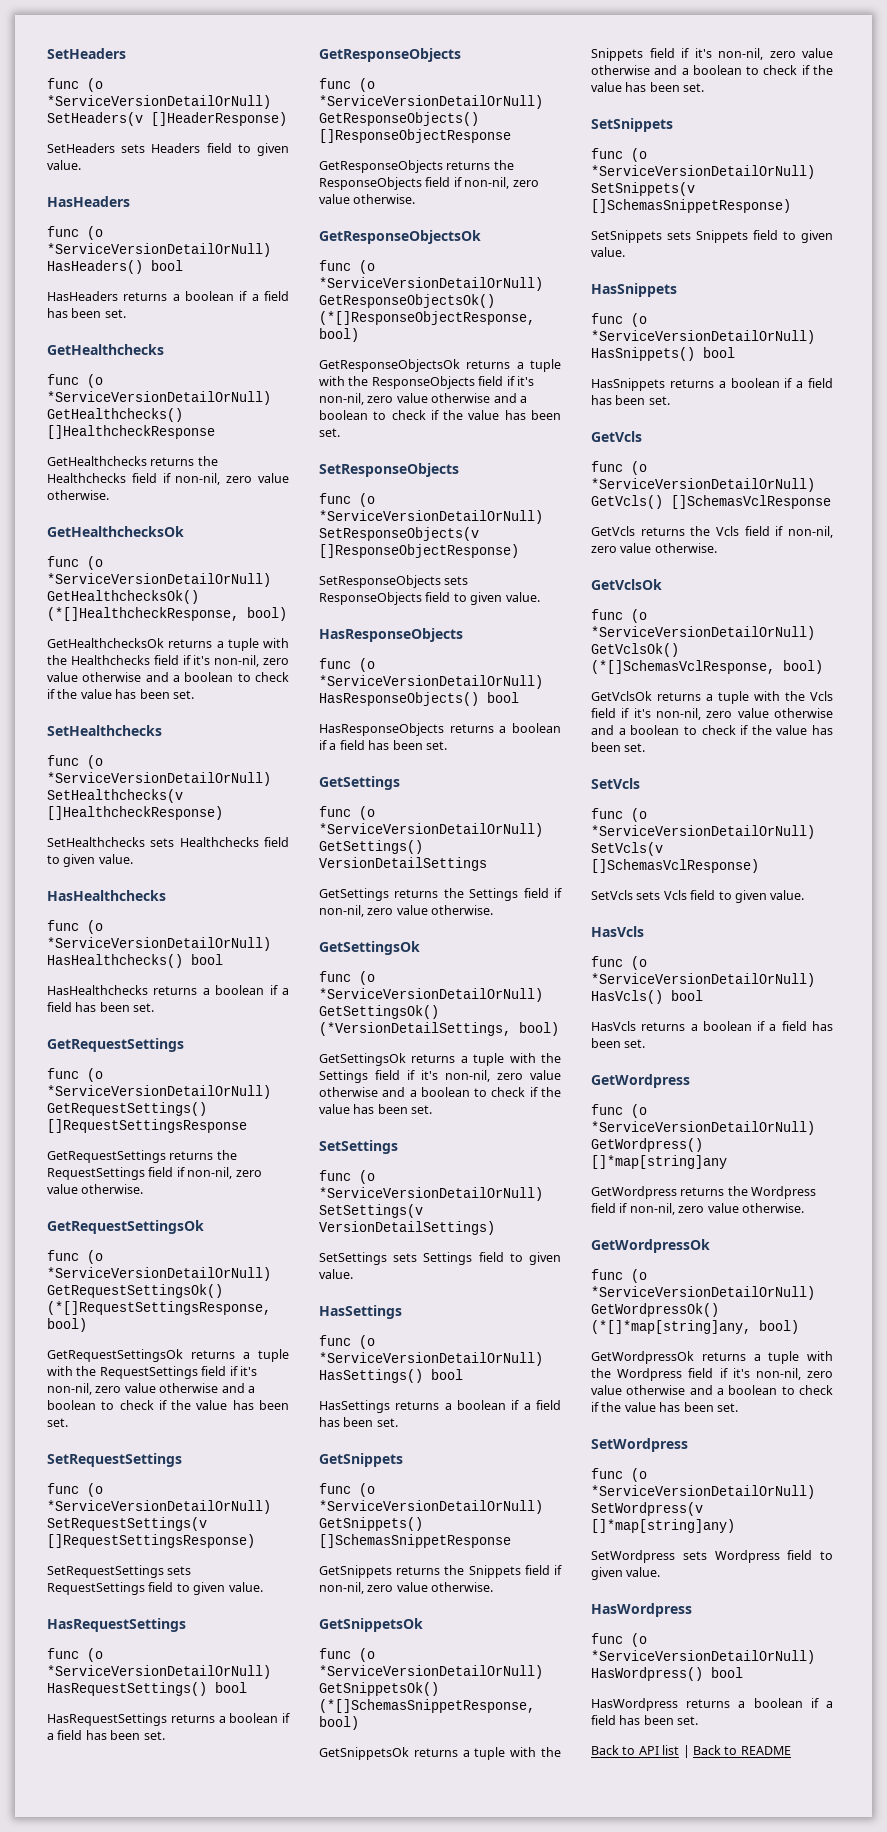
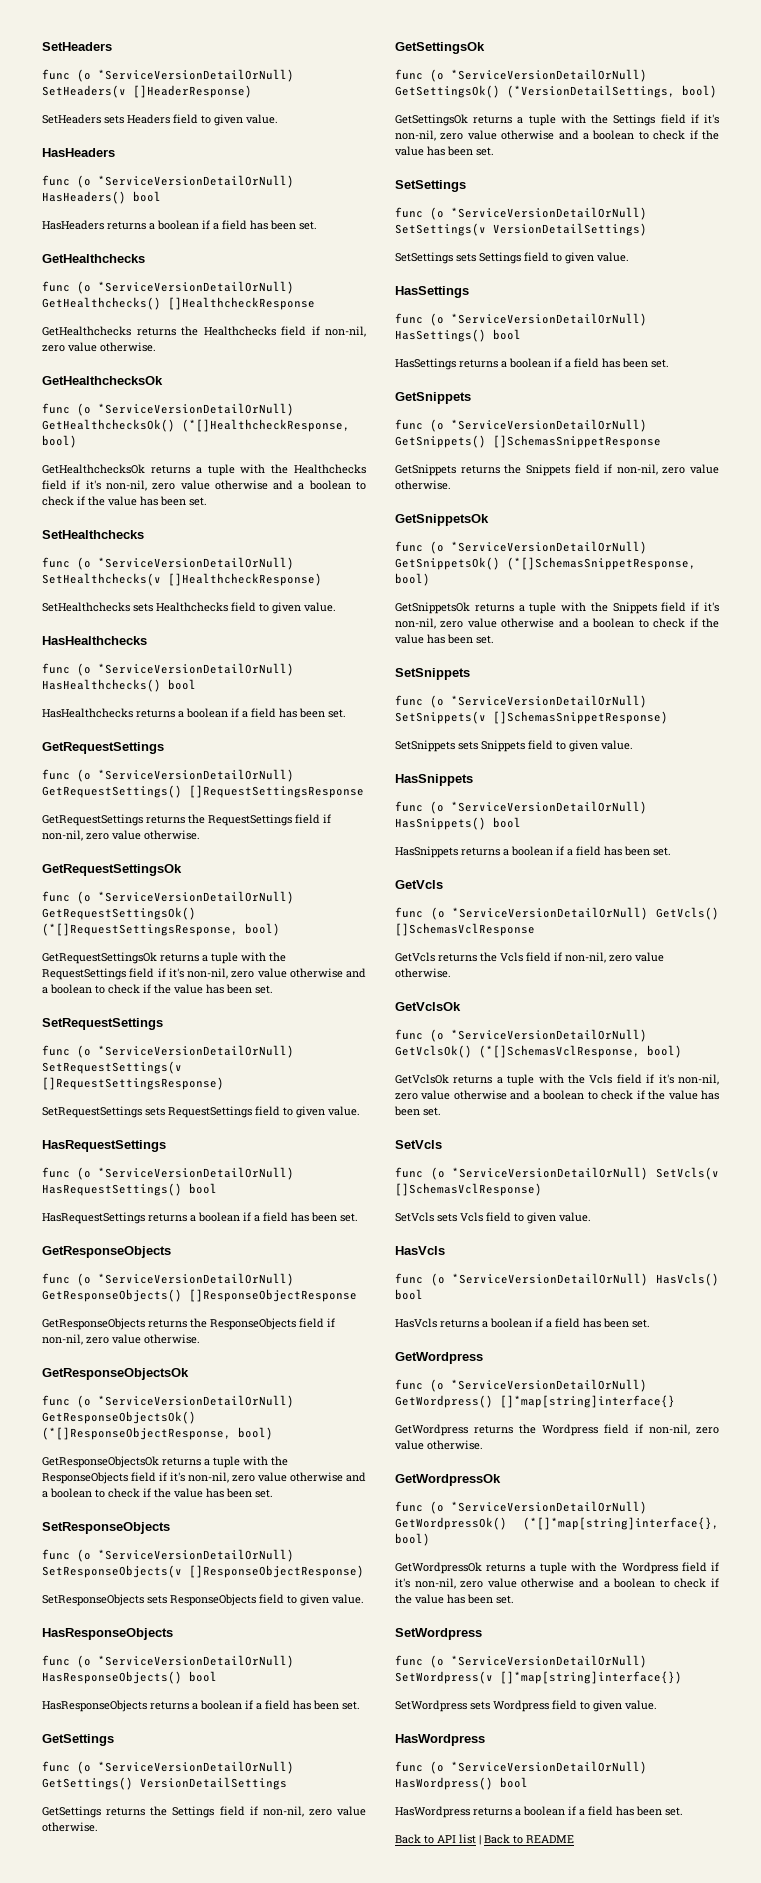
- func (o *ServiceVersionDetailOrNull) GetWordpress() []*map[string]any
+ func (o *ServiceVersionDetailOrNull) GetWordpress() []*map[string]interface{}
- func (o *ServiceVersionDetailOrNull) GetWordpressOk() (*[]*map[string]any, bool)
+ func (o *ServiceVersionDetailOrNull) GetWordpressOk() (*[]*map[string]interface{}, bool)
- func (o *ServiceVersionDetailOrNull) SetWordpress(v []*map[string]any)
+ func (o *ServiceVersionDetailOrNull) SetWordpress(v []*map[string]interface{})

